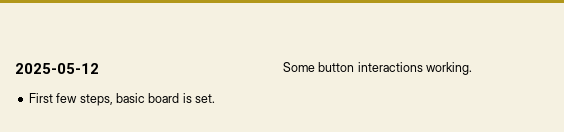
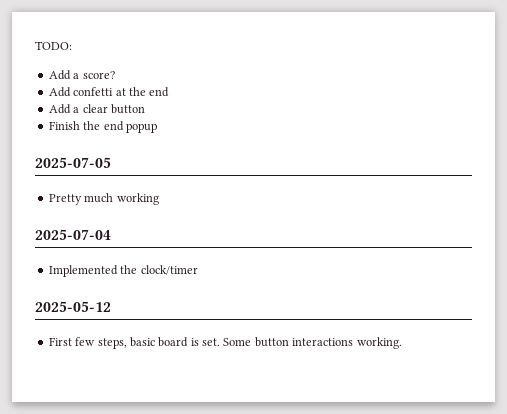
+ TODO:
+ Add a score?
+ Add confetti at the end
+ Add a clear button
+ Finish the end popup
+ 2025-07-05
+ Pretty much working
+ 2025-07-04
+ Implemented the clock/timer

